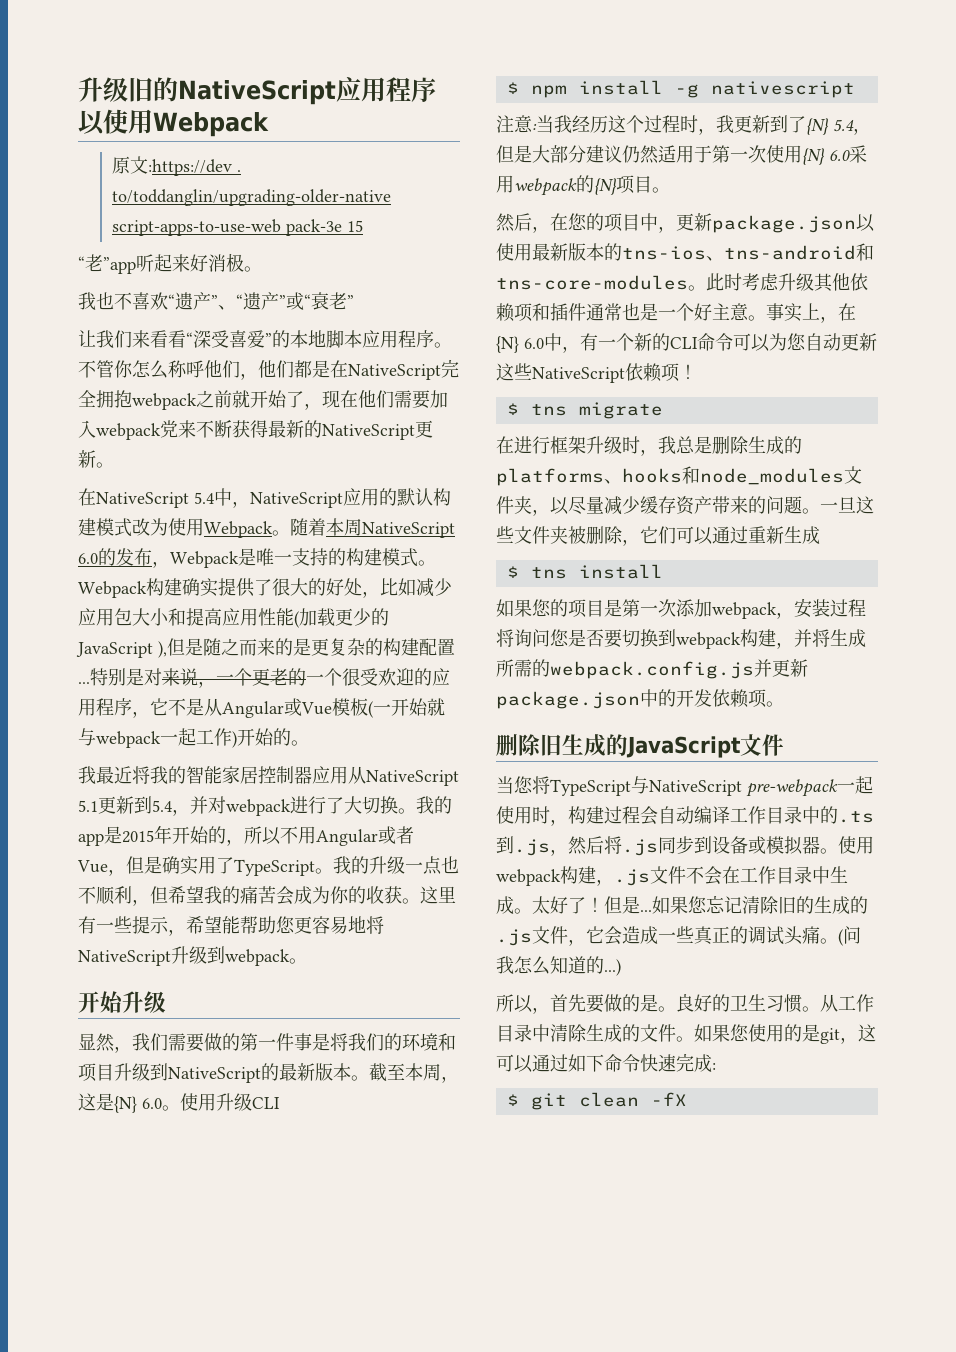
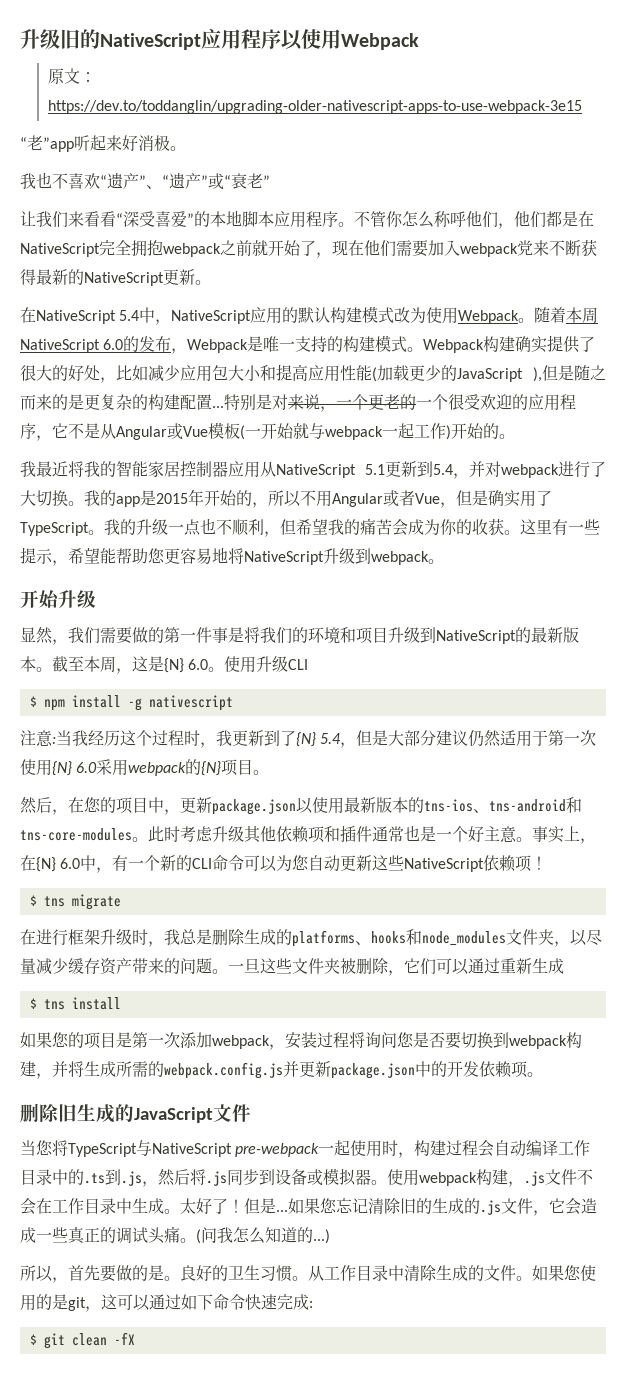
- 原文:https://dev . to/toddanglin/upgrading-older-native script-apps-to-use-web pack-3e 15
+ 原文：https://dev.to/toddanglin/upgrading-older-nativescript-apps-to-use-webpack-3e15

